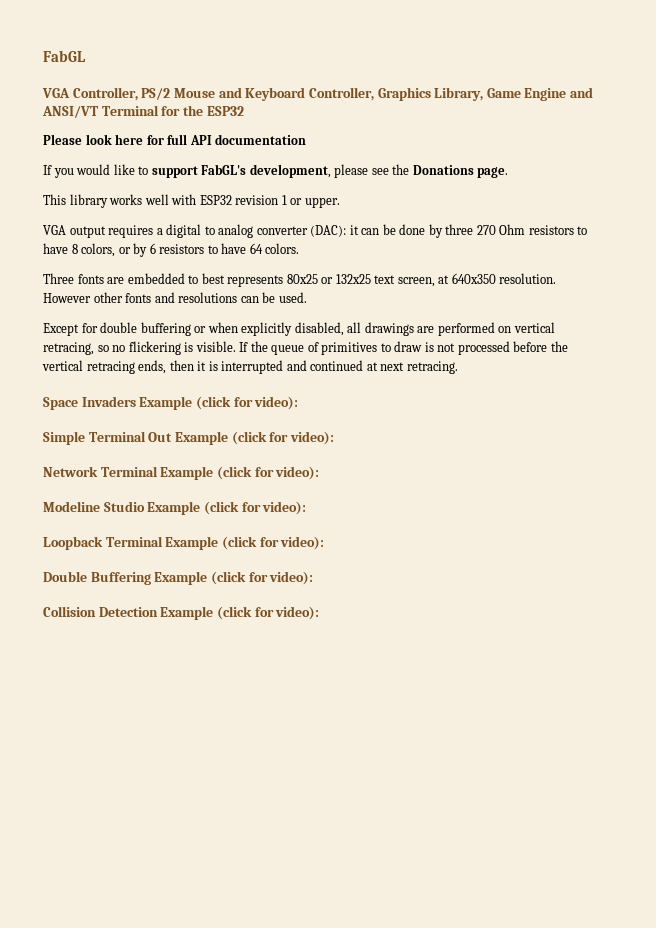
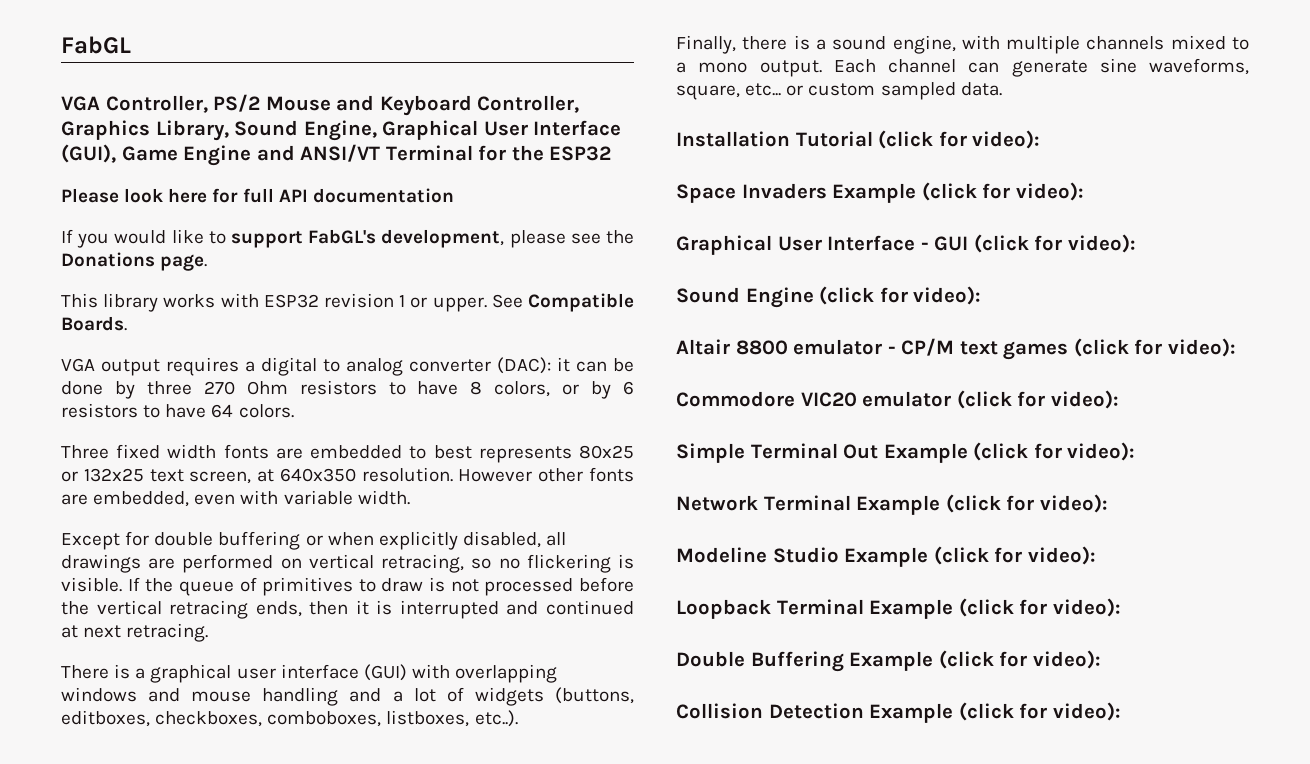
- VGA Controller, PS/2 Mouse and Keyboard Controller, Graphics Library, Game Engine and ANSI/VT Terminal for the ESP32
+ VGA Controller, PS/2 Mouse and Keyboard Controller, Graphics Library, Sound Engine, Graphical User Interface (GUI), Game Engine and ANSI/VT Terminal for the ESP32
- This library works well with ESP32 revision 1 or upper.
+ This library works with ESP32 revision 1 or upper. See Compatible Boards.
- Three fonts are embedded to best represents 80x25 or 132x25 text screen, at 640x350 resolution.
+ Three fixed width fonts are embedded to best represents 80x25 or 132x25 text screen, at 640x350 resolution.
- However other fonts and resolutions can be used.
+ However other fonts are embedded, even with variable width.
+ There is a graphical user interface (GUI) with overlapping windows and mouse handling and a lot of widgets (buttons, editboxes, checkboxes, comboboxes, listboxes, etc..).
+ Finally, there is a sound engine, with multiple channels mixed to a mono output. Each channel can generate sine waveforms, square, etc... or custom sampled data.
+ Installation Tutorial (click for video):
+ Graphical User Interface - GUI (click for video):
+ Sound Engine (click for video):
+ Altair 8800 emulator - CP/M text games (click for video):
+ Commodore VIC20 emulator (click for video):

